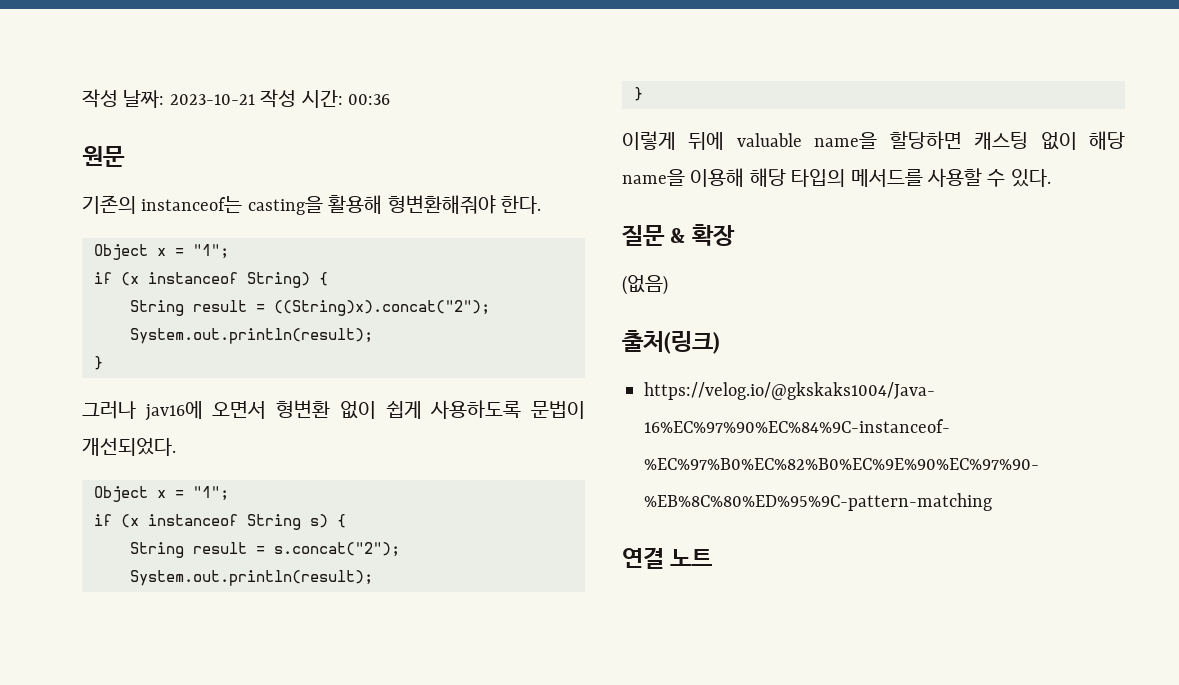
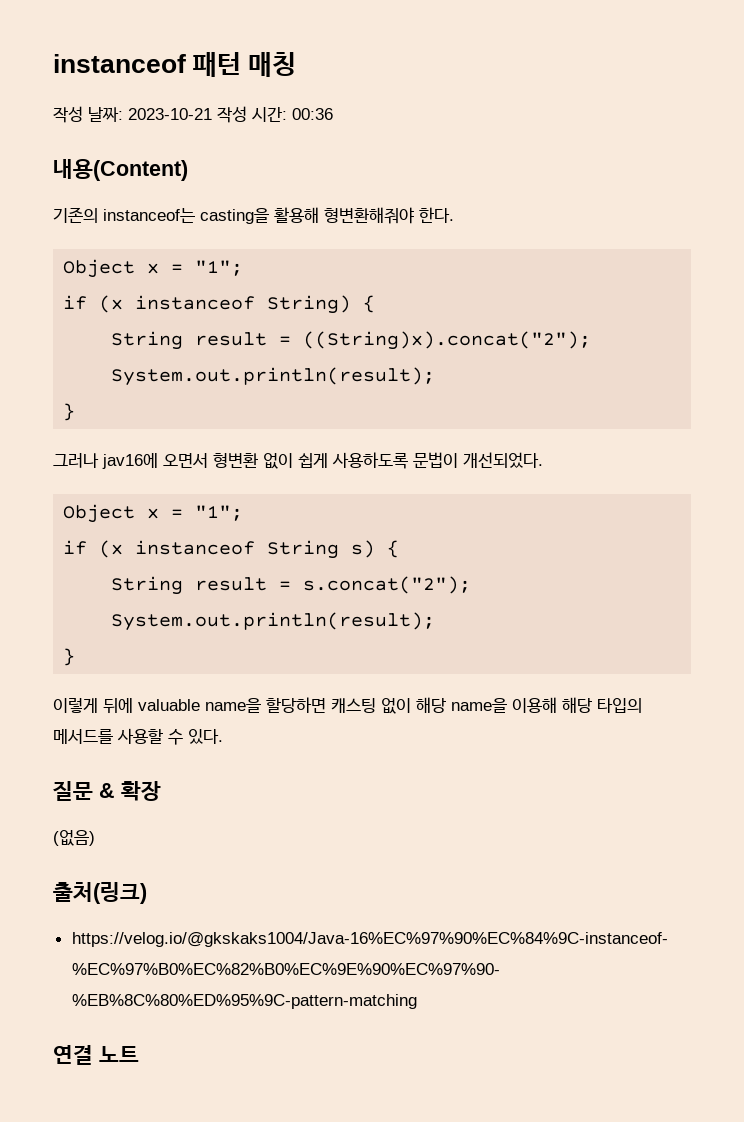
+ instanceof 패턴 매칭
- 원문
+ 내용(Content)

